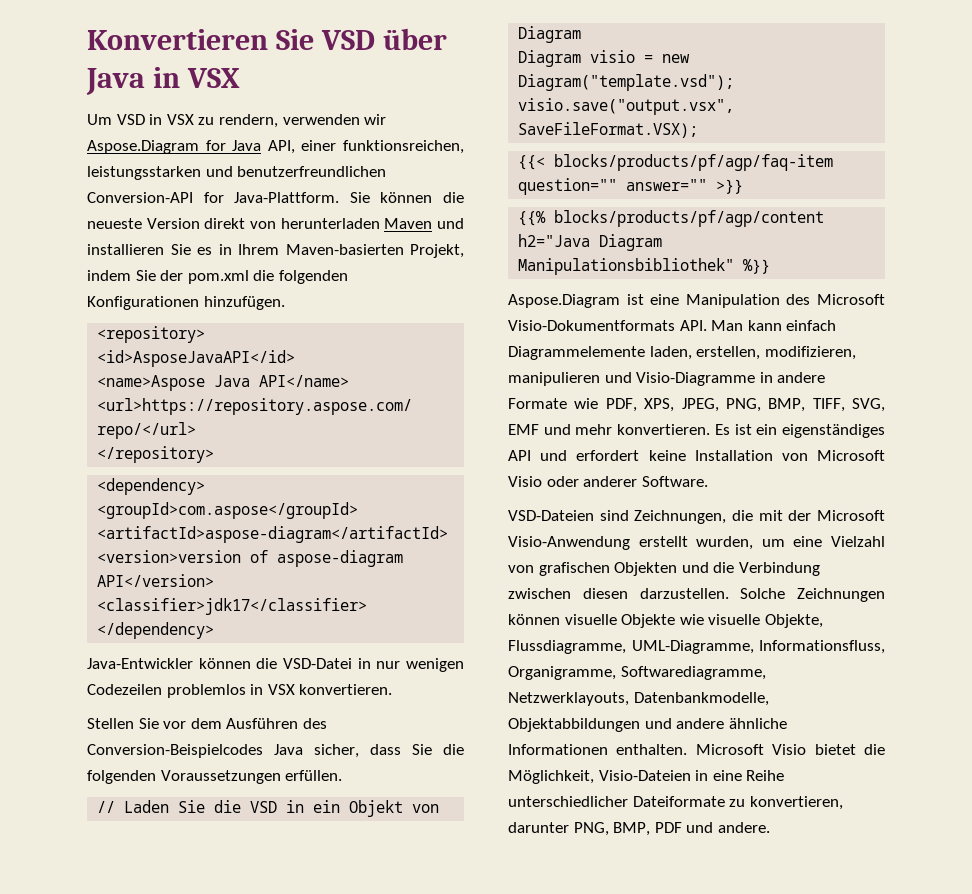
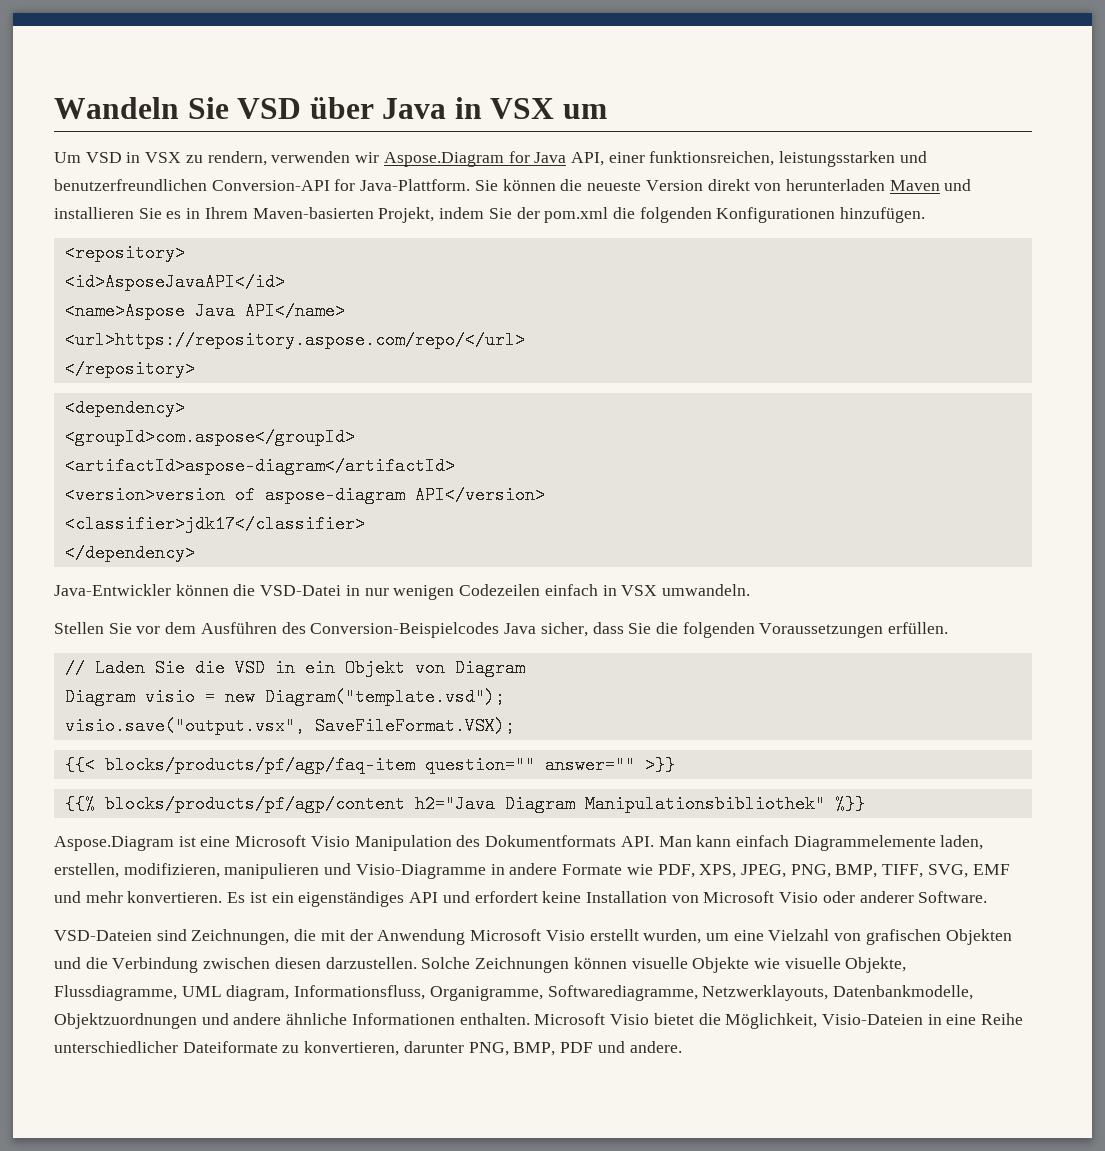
- Konvertieren Sie VSD über Java in VSX
+ Wandeln Sie VSD über Java in VSX um
- Java-Entwickler können die VSD-Datei in nur wenigen Codezeilen problemlos in VSX konvertieren.
+ Java-Entwickler können die VSD-Datei in nur wenigen Codezeilen einfach in VSX umwandeln.
- Aspose.Diagram ist eine Manipulation des Microsoft Visio-Dokumentformats API. Man kann einfach Diagrammelemente laden, erstellen, modifizieren, manipulieren und Visio-Diagramme in andere Formate wie PDF, XPS, JPEG, PNG, BMP, TIFF, SVG, EMF und mehr konvertieren.
+ Aspose.Diagram ist eine Microsoft Visio Manipulation des Dokumentformats API. Man kann einfach Diagrammelemente laden, erstellen, modifizieren, manipulieren und Visio-Diagramme in andere Formate wie PDF, XPS, JPEG, PNG, BMP, TIFF, SVG, EMF und mehr konvertieren.
- VSD-Dateien sind Zeichnungen, die mit der Microsoft Visio-Anwendung erstellt wurden, um eine Vielzahl von grafischen Objekten und die Verbindung zwischen diesen darzustellen.
+ VSD-Dateien sind Zeichnungen, die mit der Anwendung Microsoft Visio erstellt wurden, um eine Vielzahl von grafischen Objekten und die Verbindung zwischen diesen darzustellen.
- Solche Zeichnungen können visuelle Objekte wie visuelle Objekte, Flussdiagramme, UML-Diagramme, Informationsfluss, Organigramme, Softwarediagramme, Netzwerklayouts, Datenbankmodelle, Objektabbildungen und andere ähnliche Informationen enthalten.
+ Solche Zeichnungen können visuelle Objekte wie visuelle Objekte, Flussdiagramme, UML diagram, Informationsfluss, Organigramme, Softwarediagramme, Netzwerklayouts, Datenbankmodelle, Objektzuordnungen und andere ähnliche Informationen enthalten.

